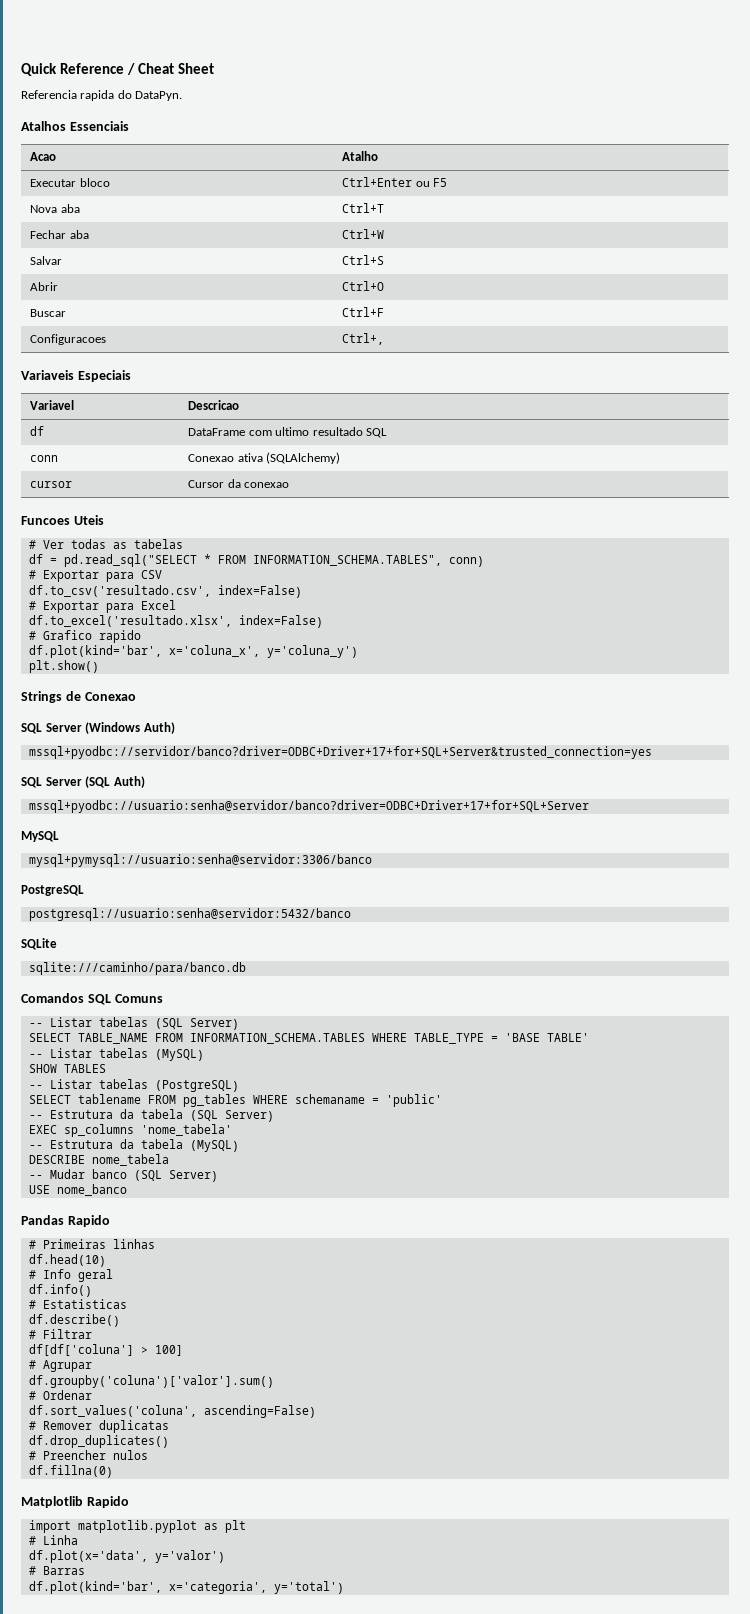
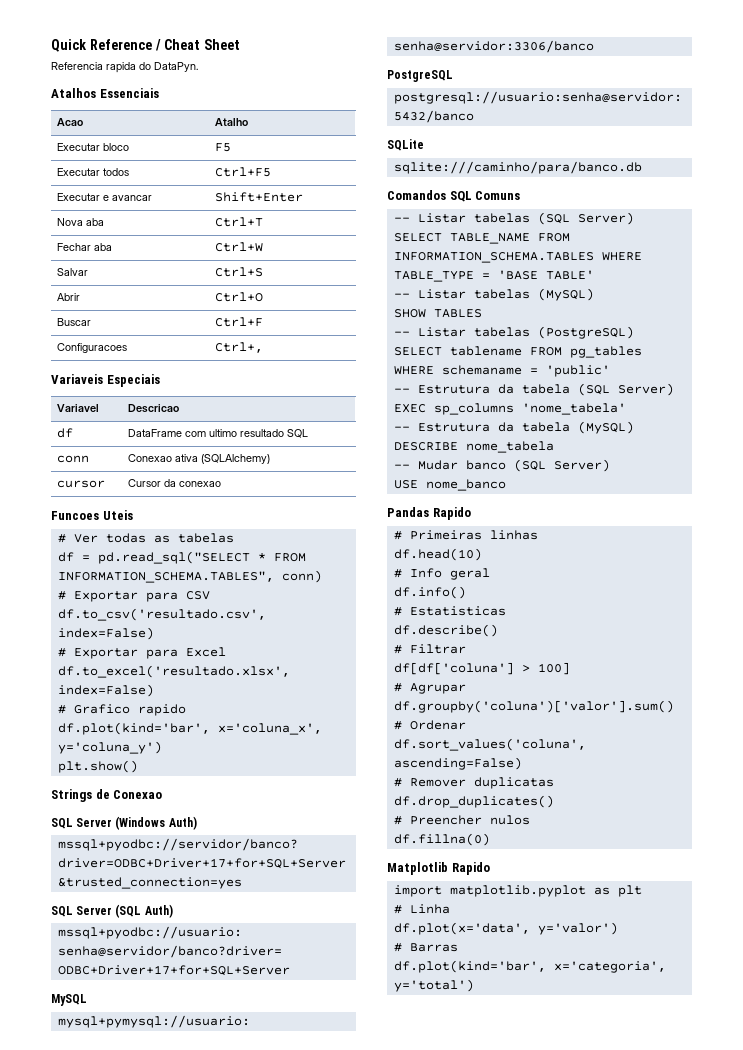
- Executar bloco | Ctrl+Enter ou F5
+ Executar bloco | F5
+ Executar todos | Ctrl+F5
+ Executar e avancar | Shift+Enter

